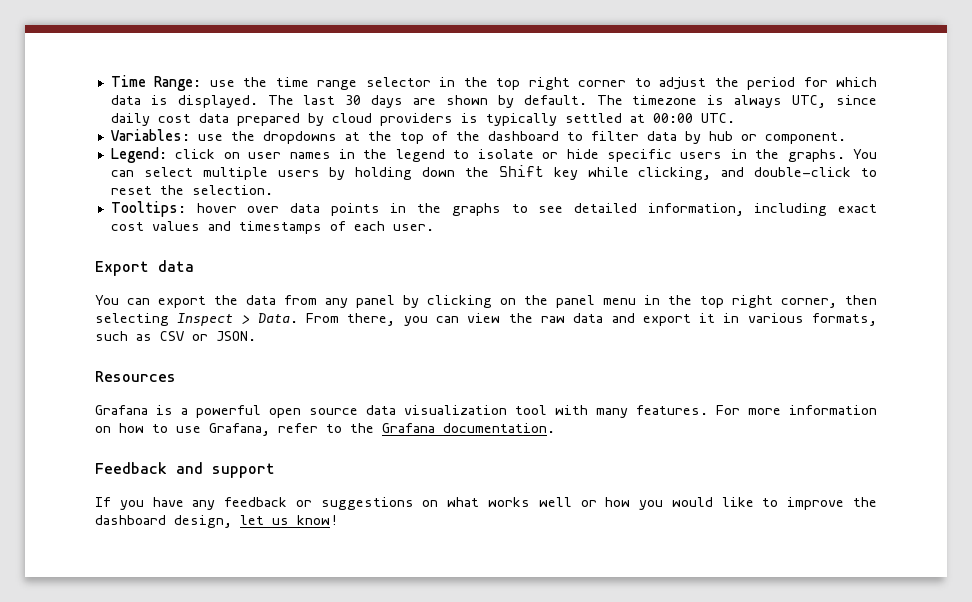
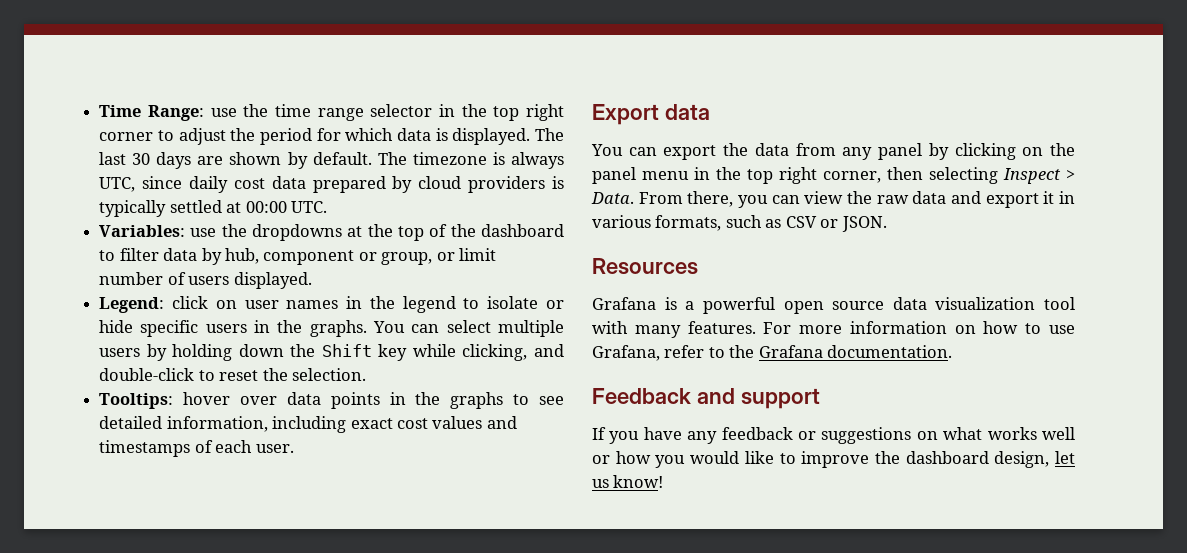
- Variables: use the dropdowns at the top of the dashboard to filter data by hub or component.
+ Variables: use the dropdowns at the top of the dashboard to filter data by hub, component or group, or limit number of users displayed.

